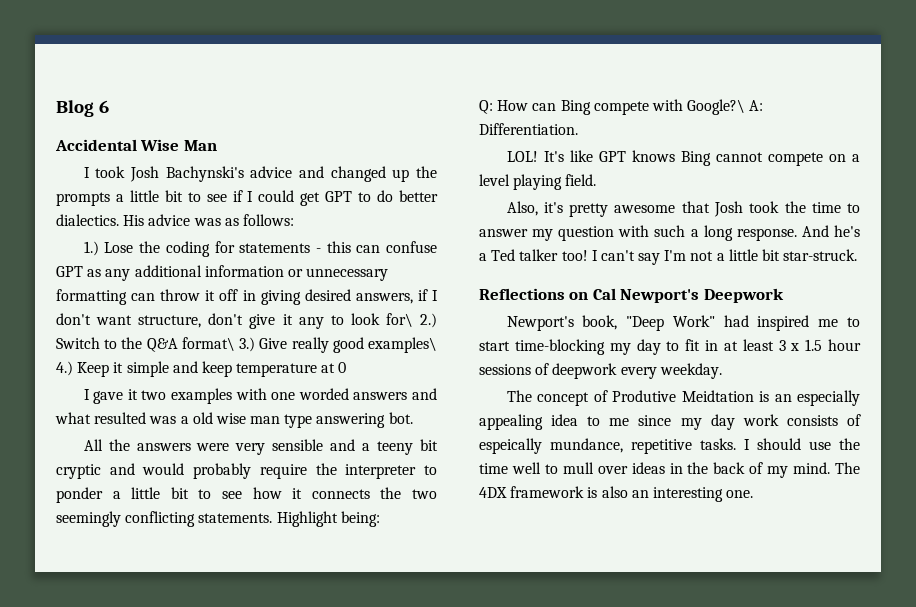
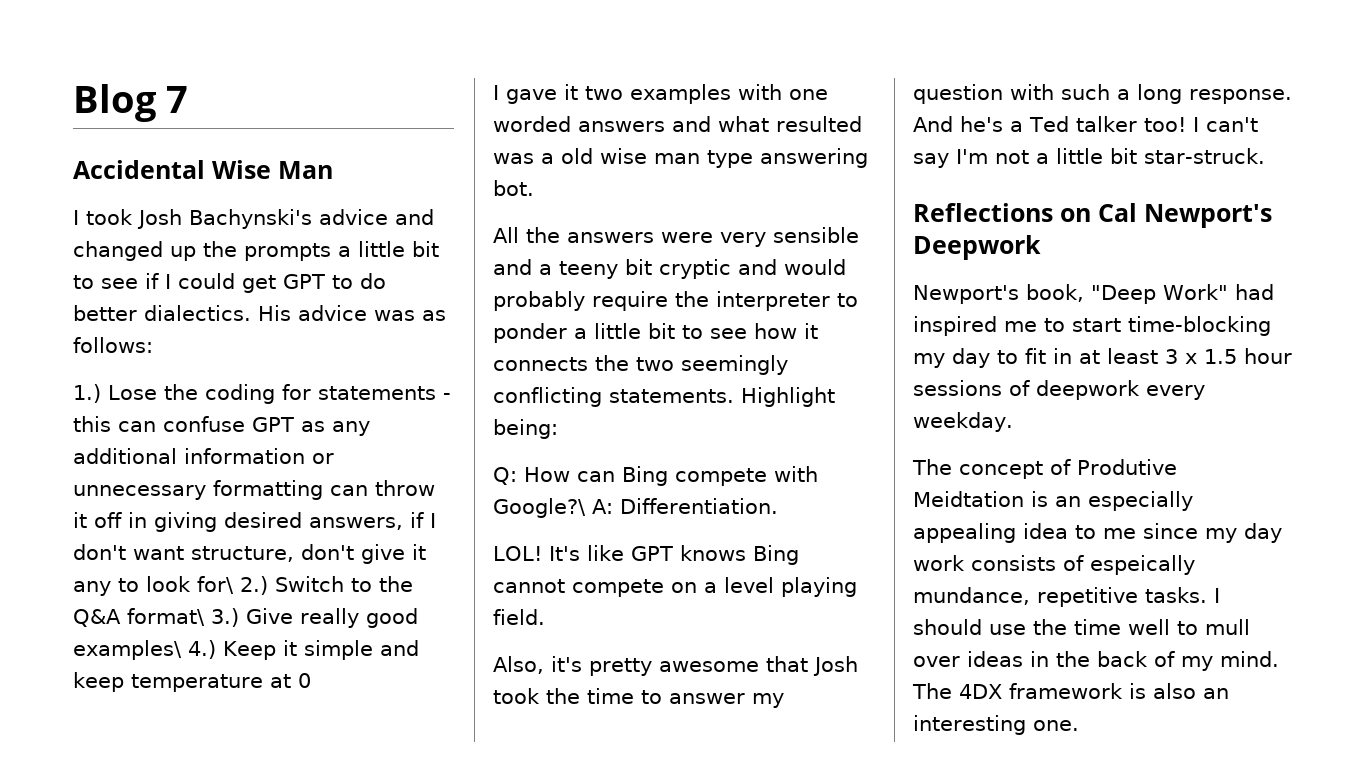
- Blog 6
+ Blog 7

